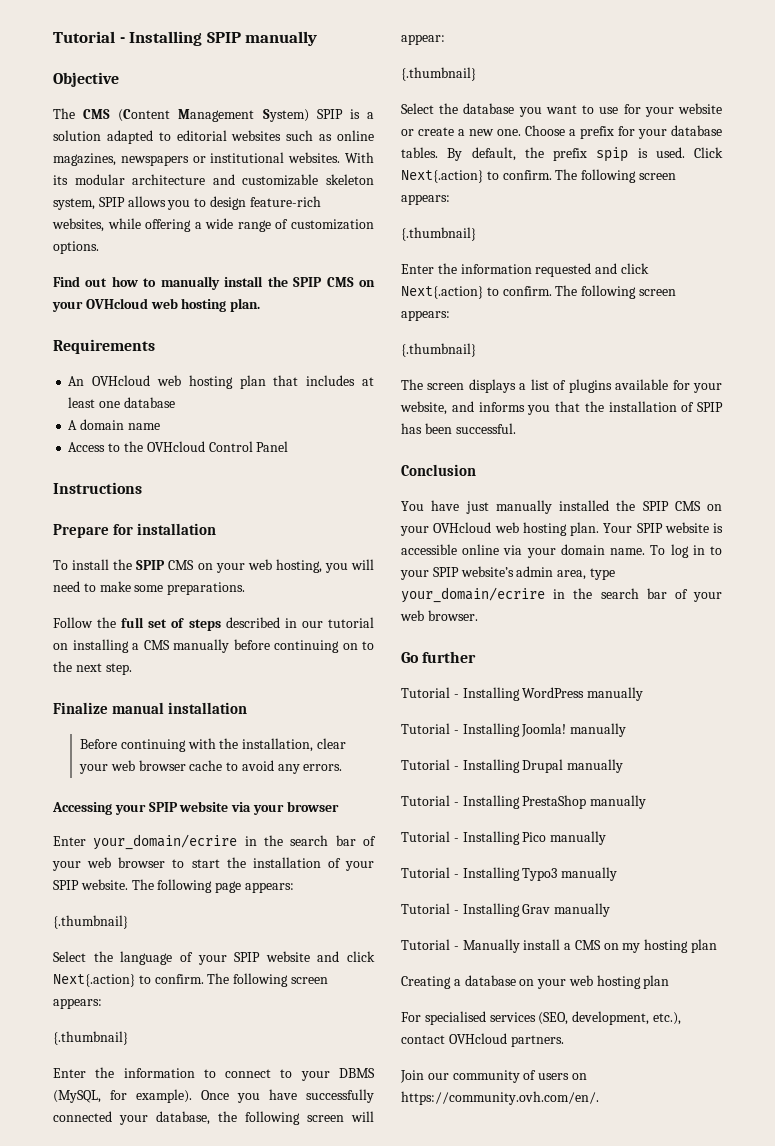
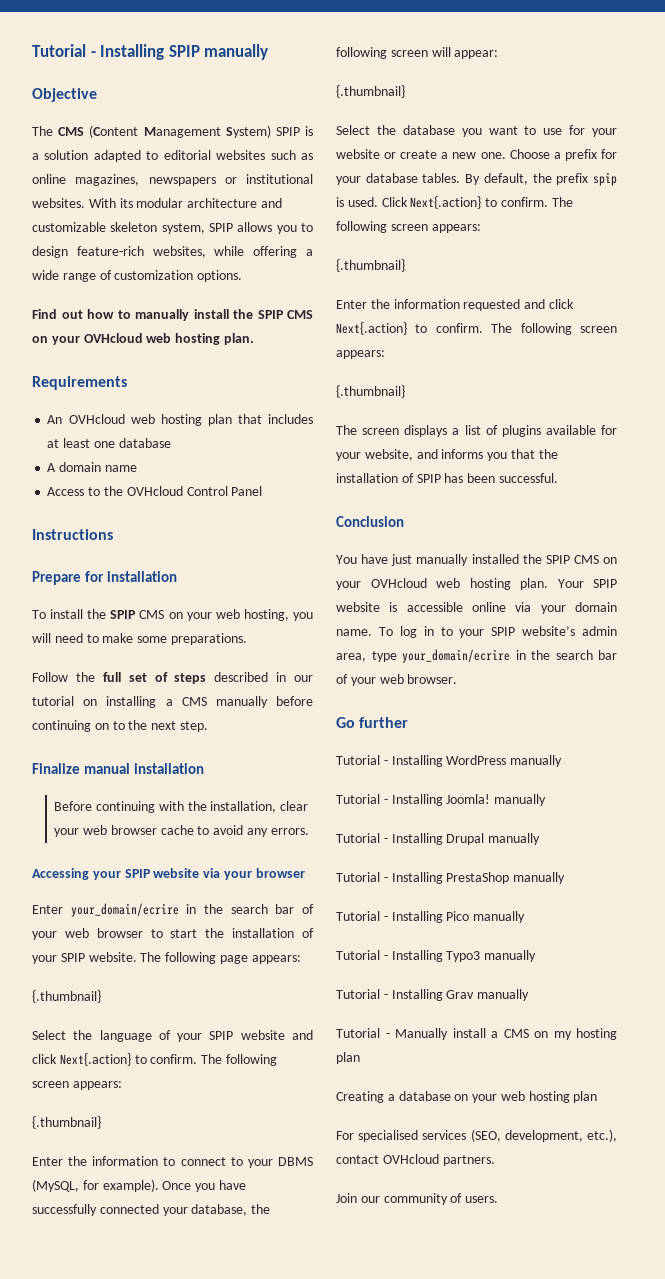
- Join our community of users on https://community.ovh.com/en/.
+ Join our community of users.

